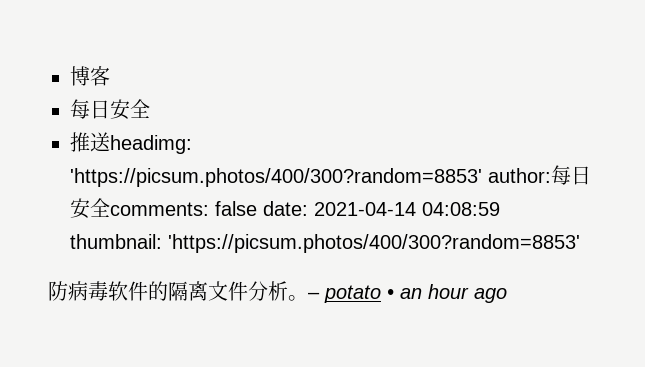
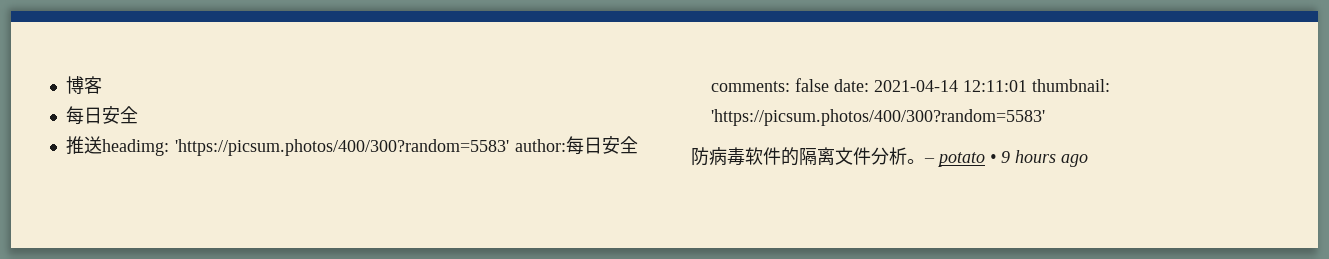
- 推送headimg: 'https://picsum.photos/400/300?random=8853' author:每日安全comments: false date: 2021-04-14 04:08:59 thumbnail: 'https://picsum.photos/400/300?random=8853'
+ 推送headimg: 'https://picsum.photos/400/300?random=5583' author:每日安全comments: false date: 2021-04-14 12:11:01 thumbnail: 'https://picsum.photos/400/300?random=5583'
- – potato • an hour ago
+ – potato • 9 hours ago

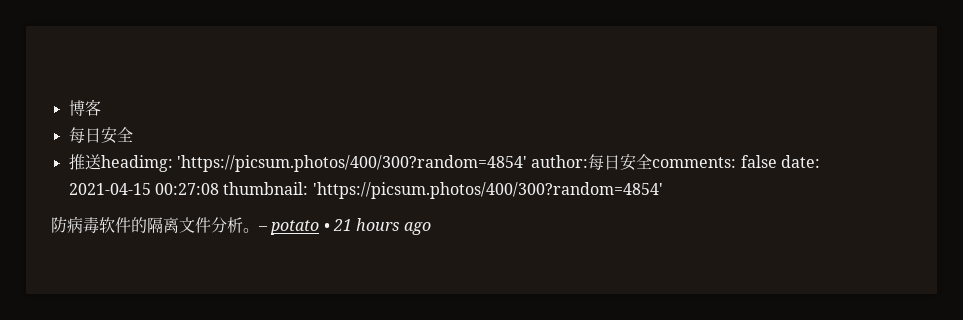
- 推送headimg: 'https://picsum.photos/400/300?random=5583' author:每日安全comments: false date: 2021-04-14 12:11:01 thumbnail: 'https://picsum.photos/400/300?random=5583'
+ 推送headimg: 'https://picsum.photos/400/300?random=4854' author:每日安全comments: false date: 2021-04-15 00:27:08 thumbnail: 'https://picsum.photos/400/300?random=4854'
- – potato • 9 hours ago
+ – potato • 21 hours ago

